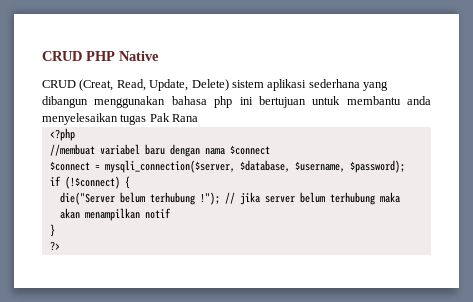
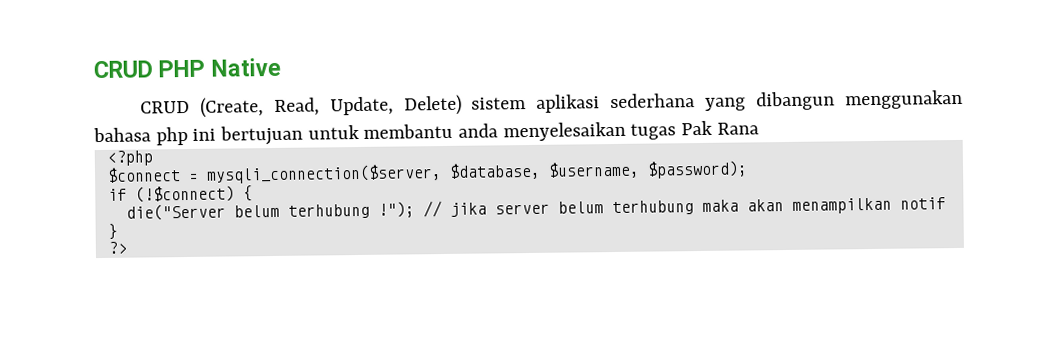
- CRUD (Creat, Read, Update, Delete) sistem aplikasi sederhana yang dibangun menggunakan bahasa php ini bertujuan untuk membantu anda menyelesaikan tugas Pak Rana
+ CRUD (Create, Read, Update, Delete) sistem aplikasi sederhana yang dibangun menggunakan bahasa php ini bertujuan untuk membantu anda menyelesaikan tugas Pak Rana
- //membuat variabel baru dengan nama $connect

